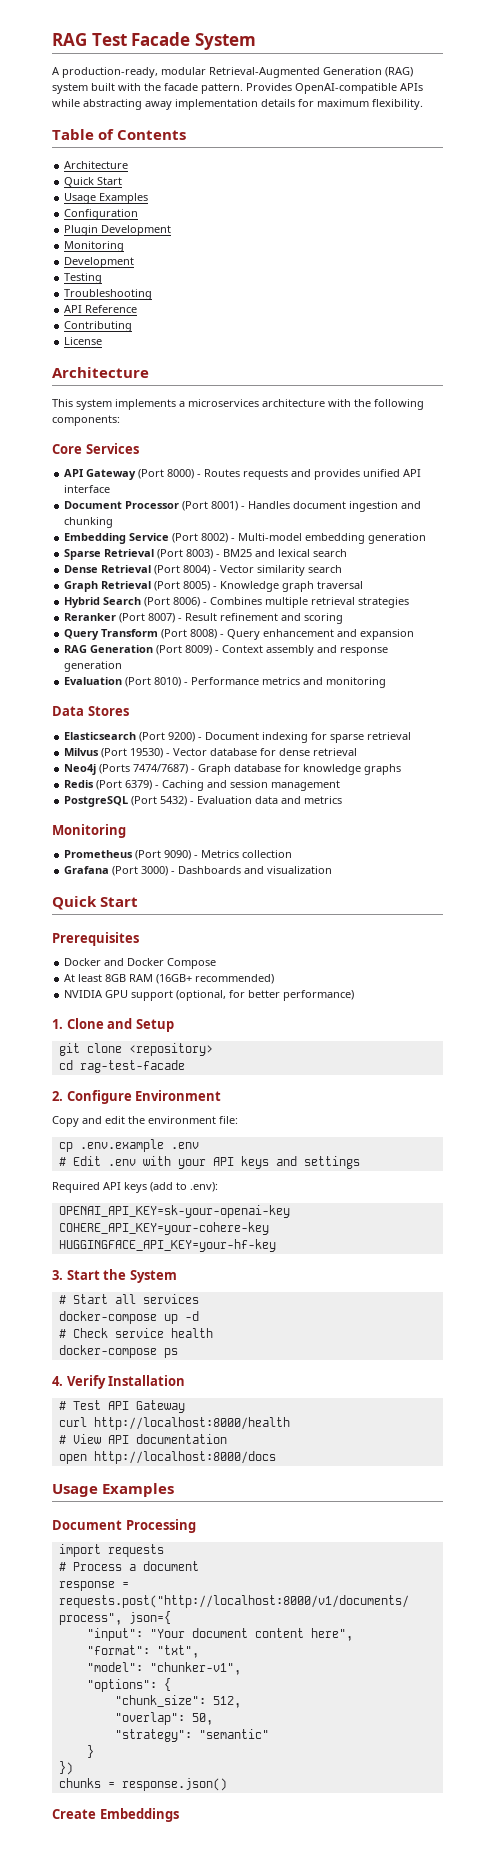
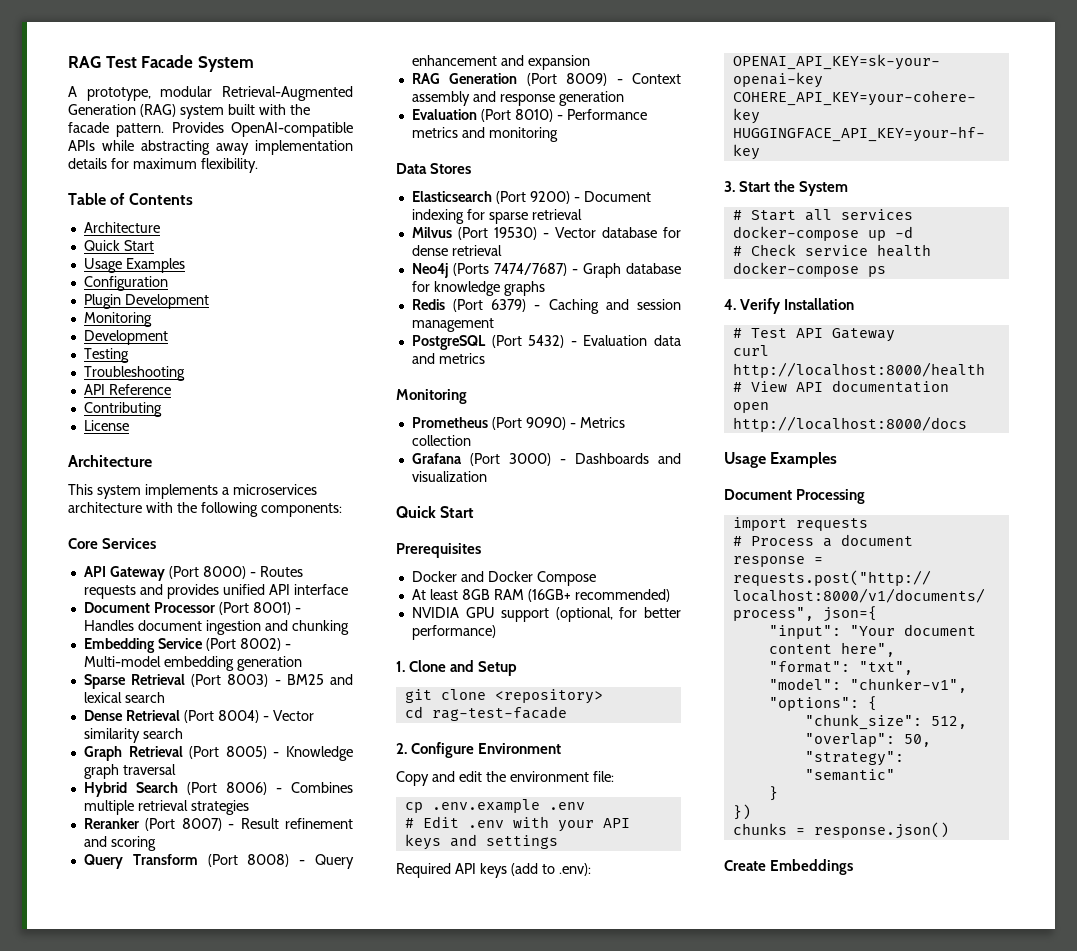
- A production-ready, modular Retrieval-Augmented Generation (RAG) system built with the facade pattern.
+ A prototype, modular Retrieval-Augmented Generation (RAG) system built with the facade pattern.

